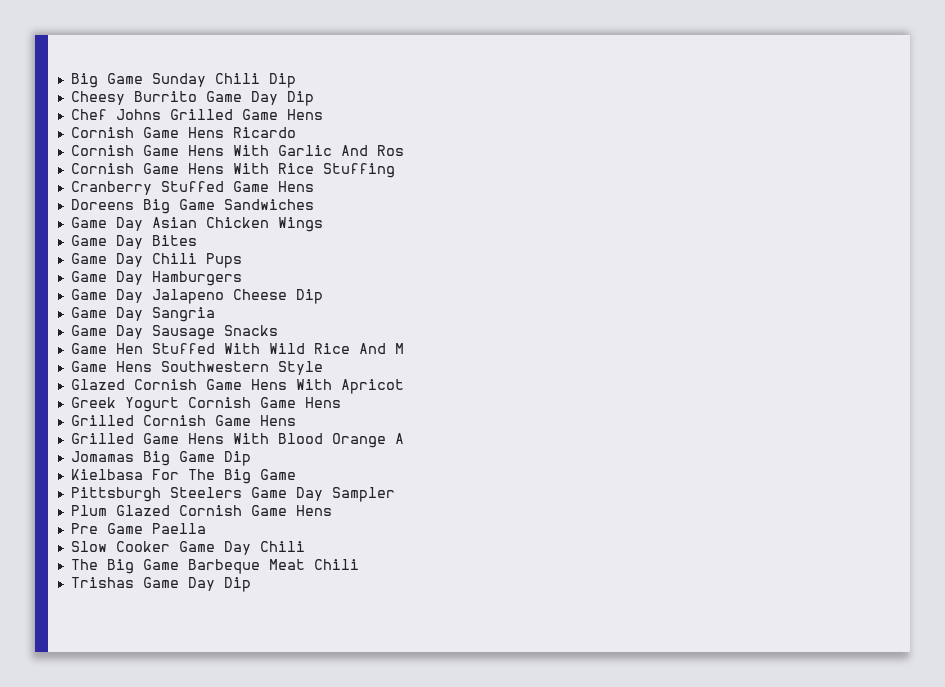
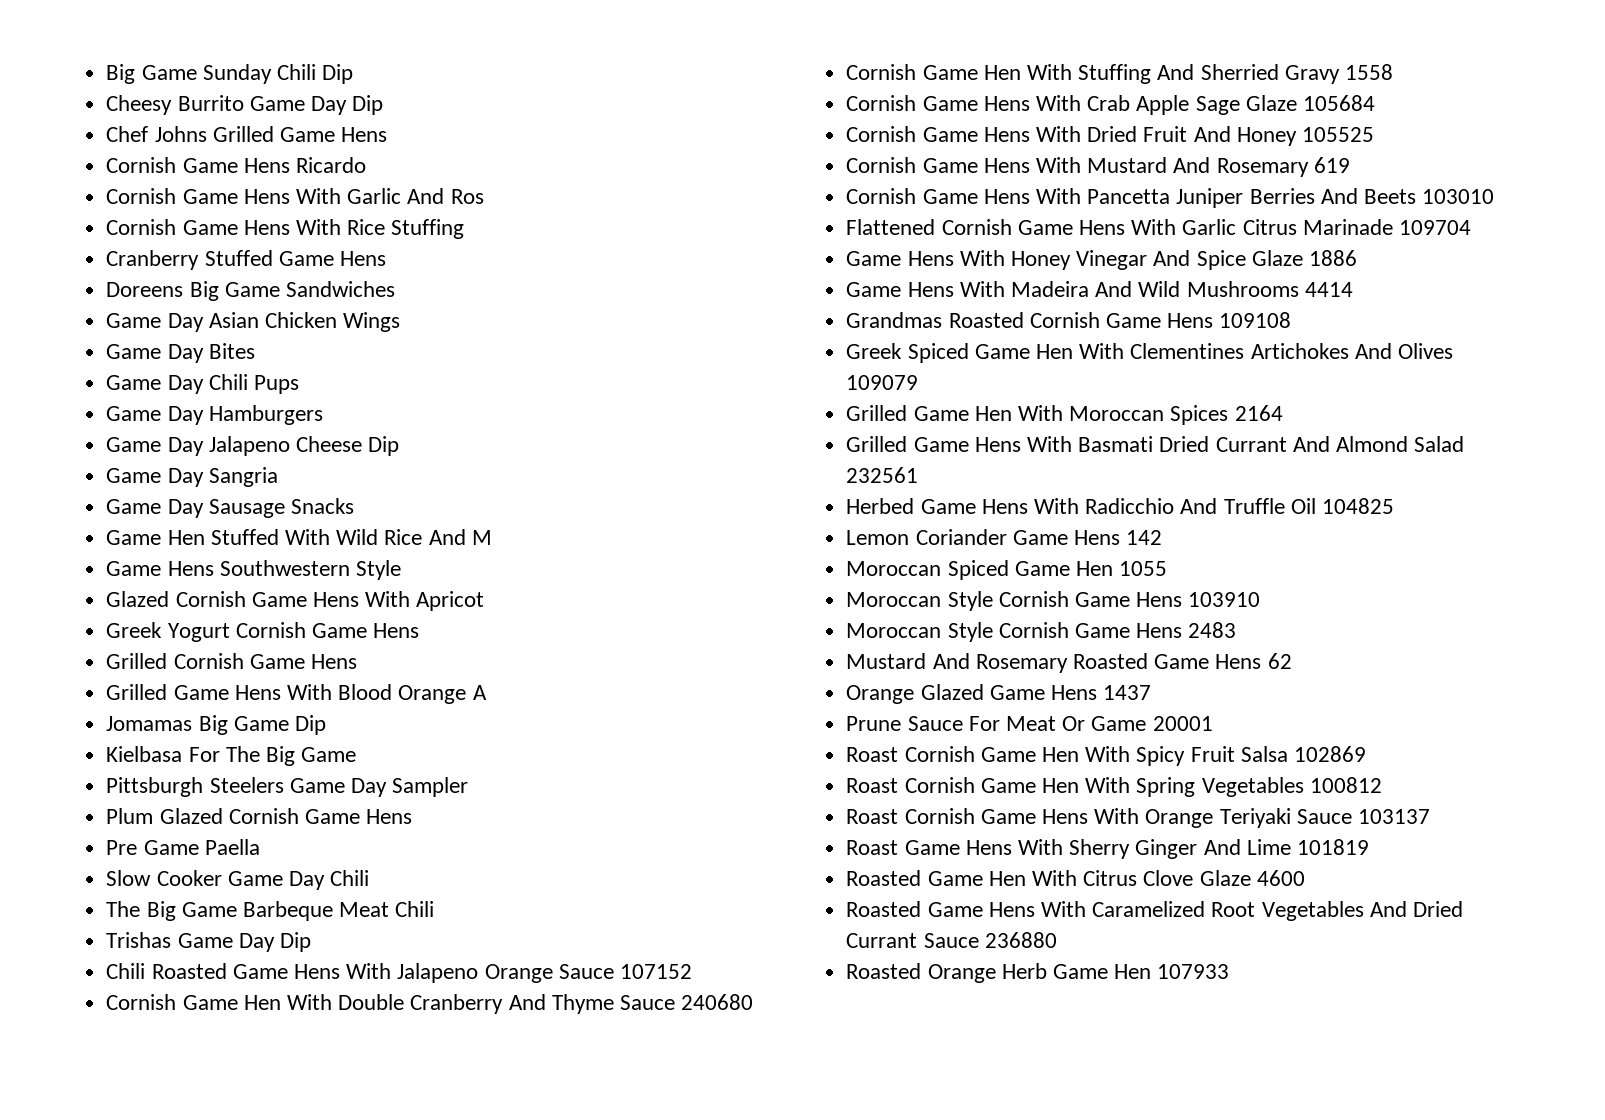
+ Chili Roasted Game Hens With Jalapeno Orange Sauce 107152
+ Cornish Game Hen With Double Cranberry And Thyme Sauce 240680
+ Cornish Game Hen With Stuffing And Sherried Gravy 1558
+ Cornish Game Hens With Crab Apple Sage Glaze 105684
+ Cornish Game Hens With Dried Fruit And Honey 105525
+ Cornish Game Hens With Mustard And Rosemary 619
+ Cornish Game Hens With Pancetta Juniper Berries And Beets 103010
+ Flattened Cornish Game Hens With Garlic Citrus Marinade 109704
+ Game Hens With Honey Vinegar And Spice Glaze 1886
+ Game Hens With Madeira And Wild Mushrooms 4414
+ Grandmas Roasted Cornish Game Hens 109108
+ Greek Spiced Game Hen With Clementines Artichokes And Olives 109079
+ Grilled Game Hen With Moroccan Spices 2164
+ Grilled Game Hens With Basmati Dried Currant And Almond Salad 232561
+ Herbed Game Hens With Radicchio And Truffle Oil 104825
+ Lemon Coriander Game Hens 142
+ Moroccan Spiced Game Hen 1055
+ Moroccan Style Cornish Game Hens 103910
+ Moroccan Style Cornish Game Hens 2483
+ Mustard And Rosemary Roasted Game Hens 62
+ Orange Glazed Game Hens 1437
+ Prune Sauce For Meat Or Game 20001
+ Roast Cornish Game Hen With Spicy Fruit Salsa 102869
+ Roast Cornish Game Hen With Spring Vegetables 100812
+ Roast Cornish Game Hens With Orange Teriyaki Sauce 103137
+ Roast Game Hens With Sherry Ginger And Lime 101819
+ Roasted Game Hen With Citrus Clove Glaze 4600
+ Roasted Game Hens With Caramelized Root Vegetables And Dried Currant Sauce 236880
+ Roasted Orange Herb Game Hen 107933

